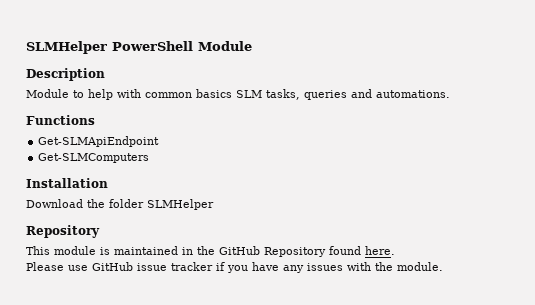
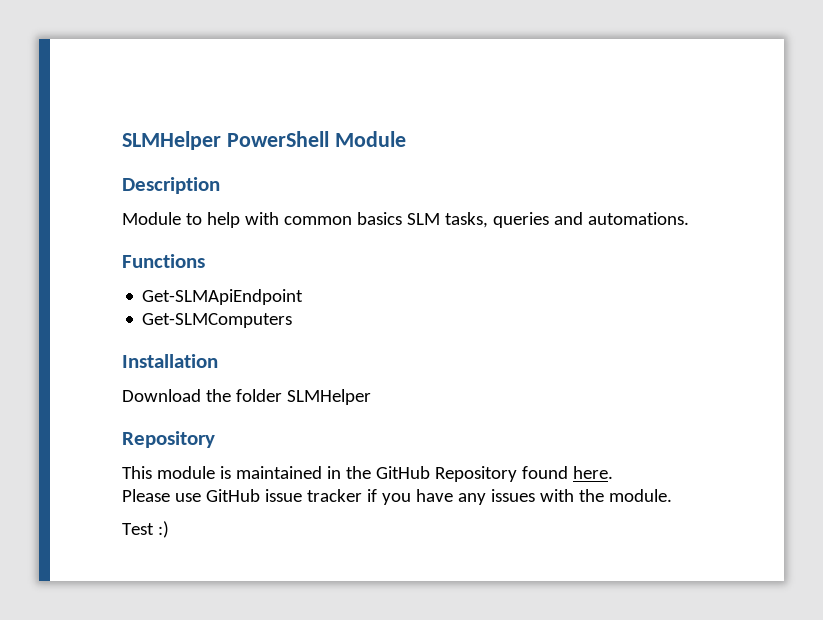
+ Test :)

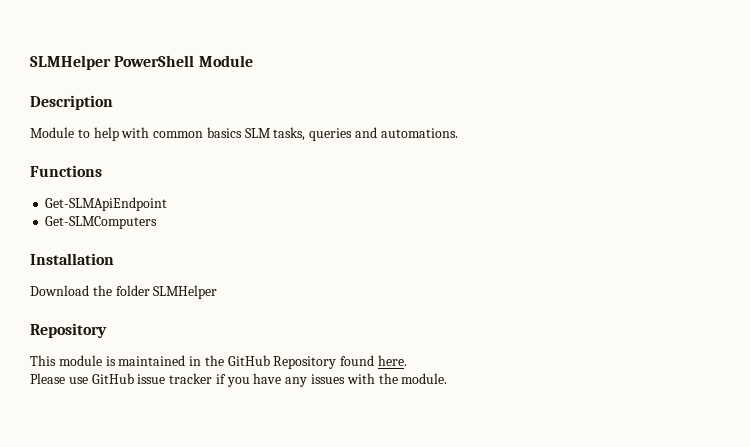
- Test :)

